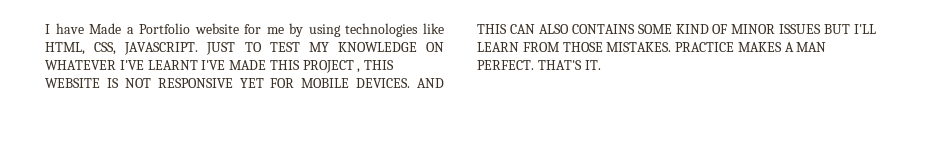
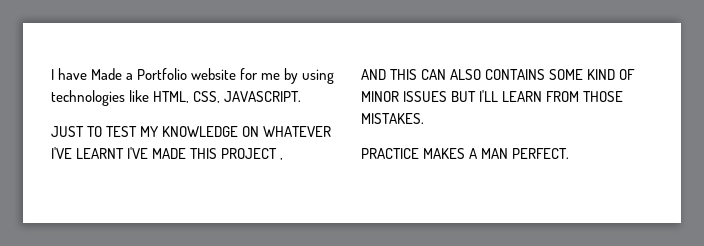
- I have Made a Portfolio website for me by using technologies like HTML, CSS, JAVASCRIPT. JUST TO TEST MY KNOWLEDGE ON WHATEVER I'VE LEARNT I'VE MADE THIS PROJECT , THIS WEBSITE IS NOT RESPONSIVE YET FOR MOBILE DEVICES. AND THIS CAN ALSO CONTAINS SOME KIND OF MINOR ISSUES BUT I'LL LEARN FROM THOSE MISTAKES. PRACTICE MAKES A MAN PERFECT. THAT'S IT.
+ I have Made a Portfolio website for me by using technologies like HTML, CSS, JAVASCRIPT.
+ JUST TO TEST MY KNOWLEDGE ON WHATEVER I'VE LEARNT I'VE MADE THIS PROJECT ,
+ AND THIS CAN ALSO CONTAINS SOME KIND OF MINOR ISSUES BUT I'LL LEARN FROM THOSE MISTAKES.
+ PRACTICE MAKES A MAN PERFECT.

